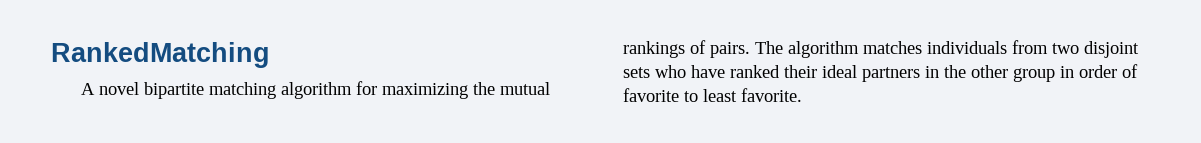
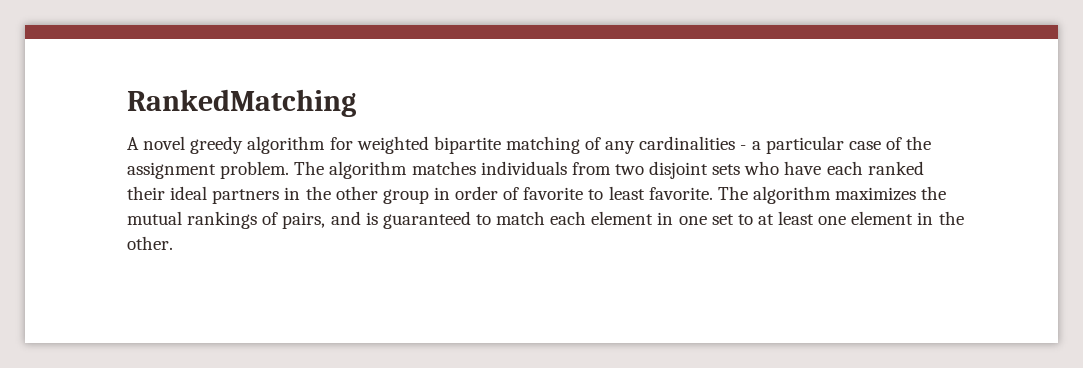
- A novel bipartite matching algorithm for maximizing the mutual rankings of pairs.
+ A novel greedy algorithm for weighted bipartite matching of any cardinalities - a particular case of the assignment problem.
- The algorithm matches individuals from two disjoint sets who have ranked their ideal partners in the other group in order of favorite to least favorite.
+ The algorithm matches individuals from two disjoint sets who have each ranked their ideal partners in the other group in order of favorite to least favorite.
+ The algorithm maximizes the mutual rankings of pairs, and is guaranteed to match each element in one set to at least one element in the other.

